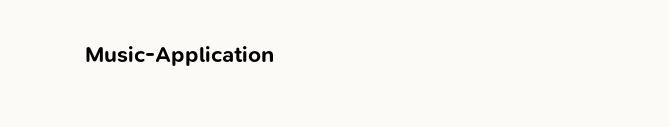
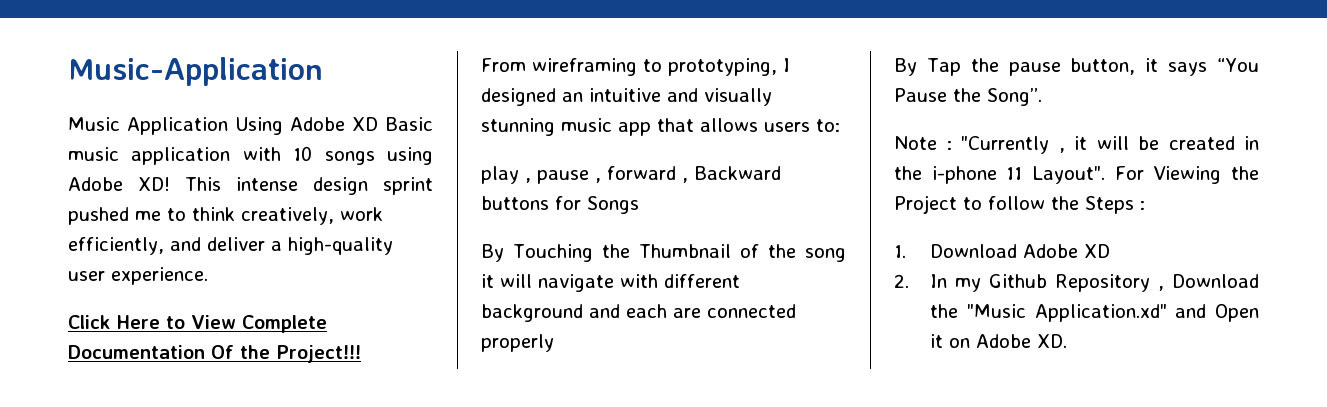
+ Music Application Using Adobe XD Basic music application with 10 songs using Adobe XD! This intense design sprint pushed me to think creatively, work efficiently, and deliver a high-quality user experience.
+ Click Here to View Complete Documentation Of the Project!!!
+ From wireframing to prototyping, I designed an intuitive and visually stunning music app that allows users to:
+ play , pause , forward , Backward buttons for Songs
+ By Touching the Thumbnail of the song it will navigate with different background and each are connected properly
+ By Tap the pause button, it says “You Pause the Song”.
+ Note : "Currently , it will be created in the i-phone 11 Layout". For Viewing the Project to follow the Steps :
+ 1. Download Adobe XD
+ 2. In my Github Repository , Download the "Music Application.xd" and Open it on Adobe XD.

